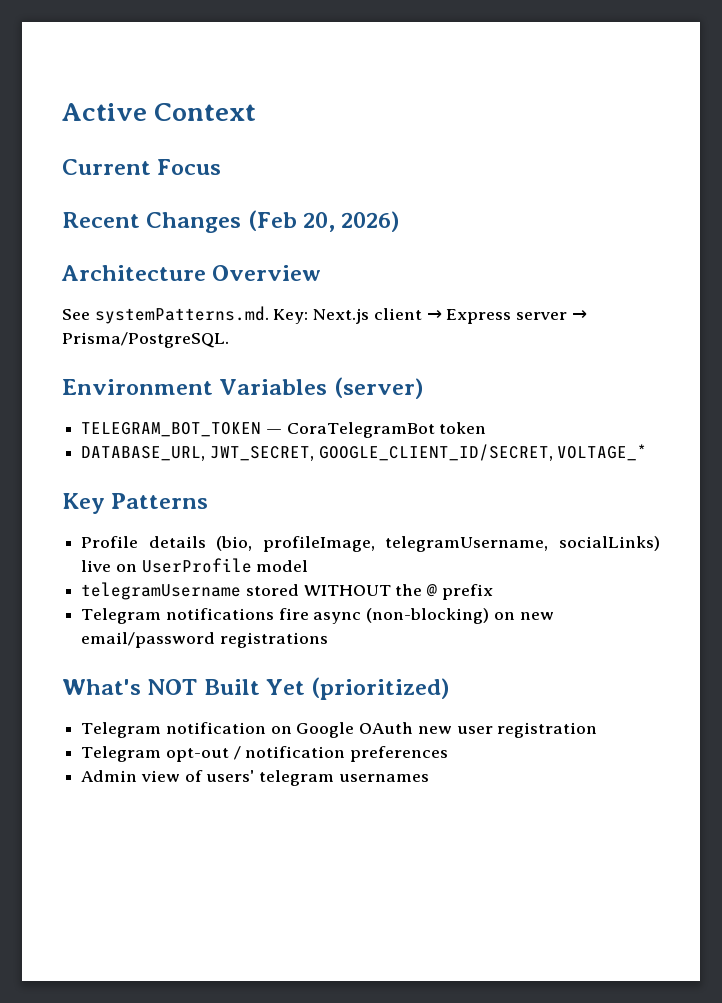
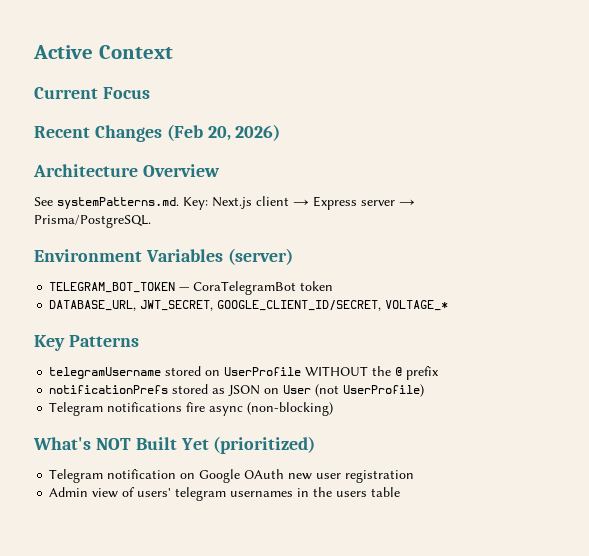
- Profile details (bio, profileImage, telegramUsername, socialLinks) live on UserProfile model
- telegramUsername stored WITHOUT the @ prefix
+ telegramUsername stored on UserProfile WITHOUT the @ prefix
+ notificationPrefs stored as JSON on User (not UserProfile)
- Telegram notifications fire async (non-blocking) on new email/password registrations
+ Telegram notifications fire async (non-blocking)
- Telegram opt-out / notification preferences
- Admin view of users' telegram usernames
+ Admin view of users' telegram usernames in the users table

